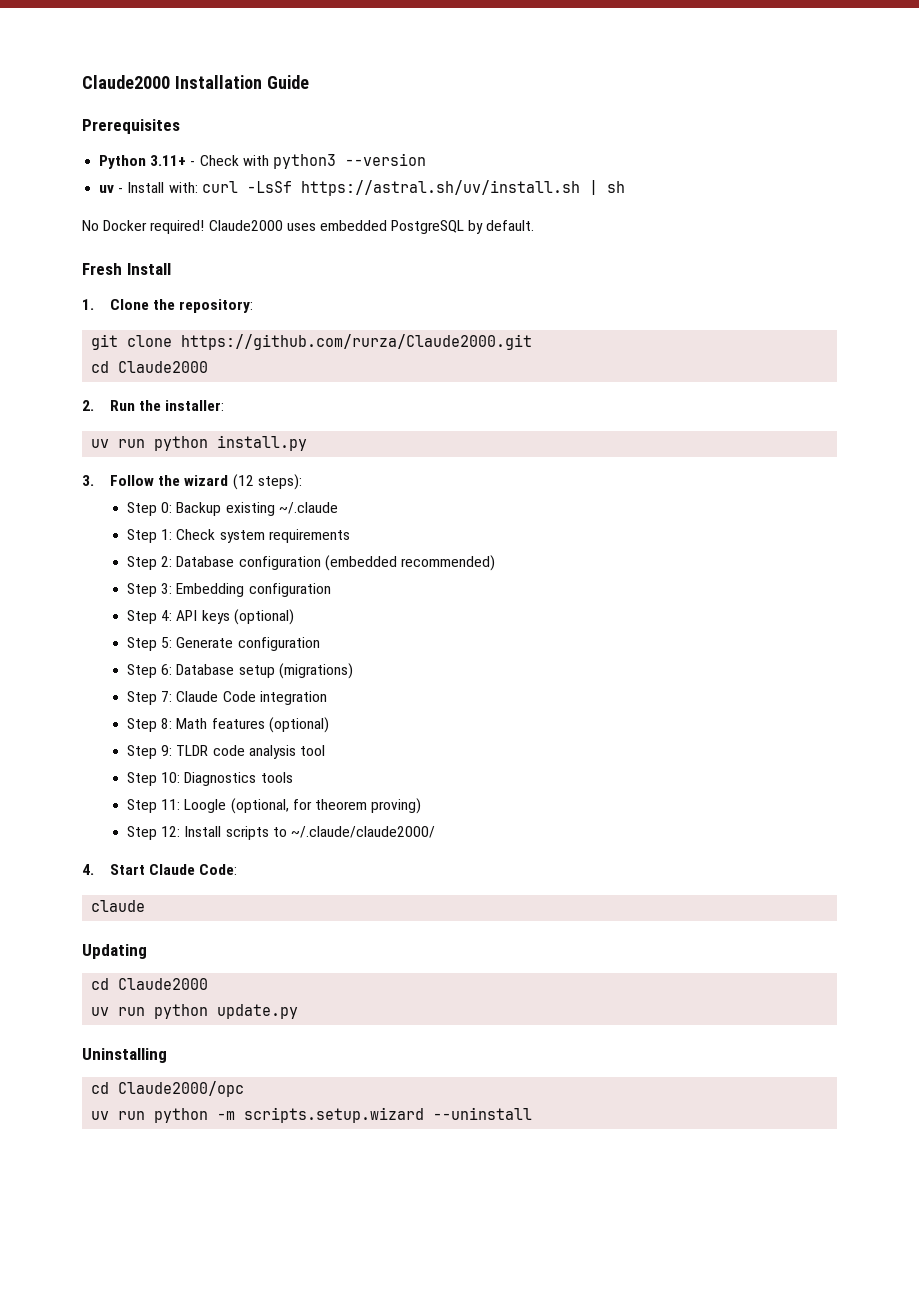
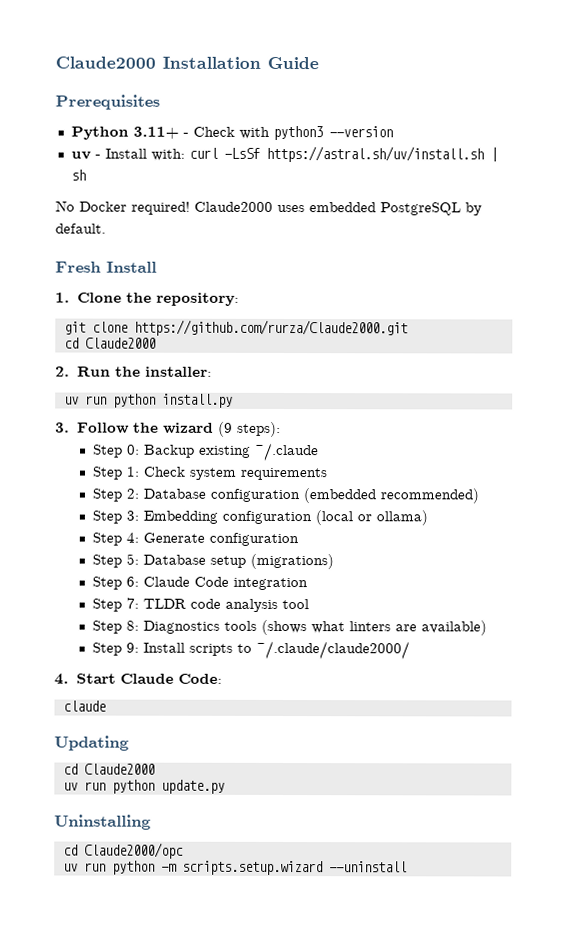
- 3. Follow the wizard (12 steps):
+ 3. Follow the wizard (9 steps):
- Step 3: Embedding configuration
+ Step 3: Embedding configuration (local or ollama)
- Step 4: API keys (optional)
- Step 5: Generate configuration
+ Step 4: Generate configuration
- Step 6: Database setup (migrations)
+ Step 5: Database setup (migrations)
- Step 7: Claude Code integration
+ Step 6: Claude Code integration
- Step 8: Math features (optional)
- Step 9: TLDR code analysis tool
+ Step 7: TLDR code analysis tool
- Step 10: Diagnostics tools
- Step 11: Loogle (optional, for theorem proving)
- Step 12: Install scripts to ~/.claude/claude2000/
+ Step 8: Diagnostics tools (shows what linters are available)
+ Step 9: Install scripts to ~/.claude/claude2000/

